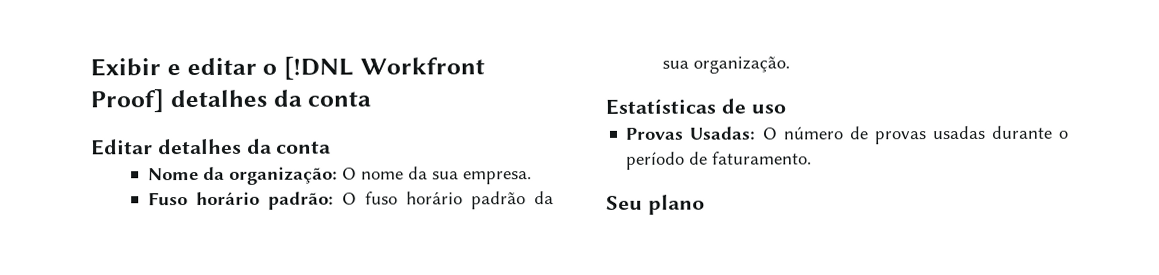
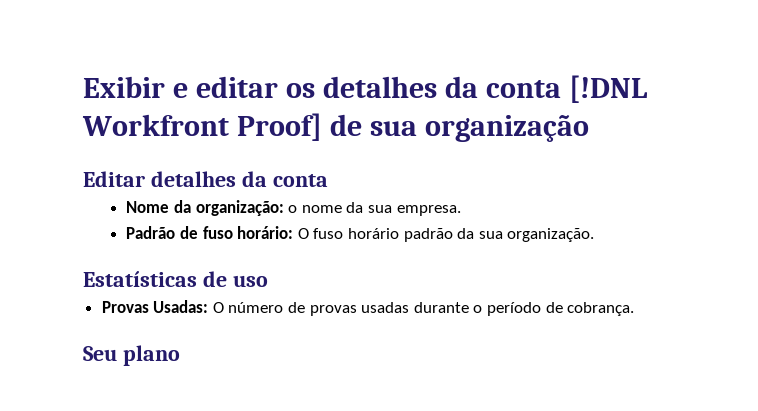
- Exibir e editar o [!DNL Workfront Proof] detalhes da conta
+ Exibir e editar os detalhes da conta [!DNL Workfront Proof] de sua organização
- Nome da organização: O nome da sua empresa.
+ Nome da organização: o nome da sua empresa.
- Fuso horário padrão: O fuso horário padrão da sua organização.
+ Padrão de fuso horário: O fuso horário padrão da sua organização.
- Provas Usadas: O número de provas usadas durante o período de faturamento.
+ Provas Usadas: O número de provas usadas durante o período de cobrança.

